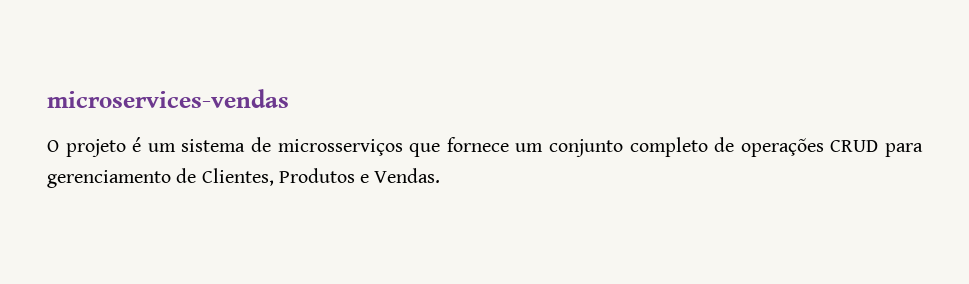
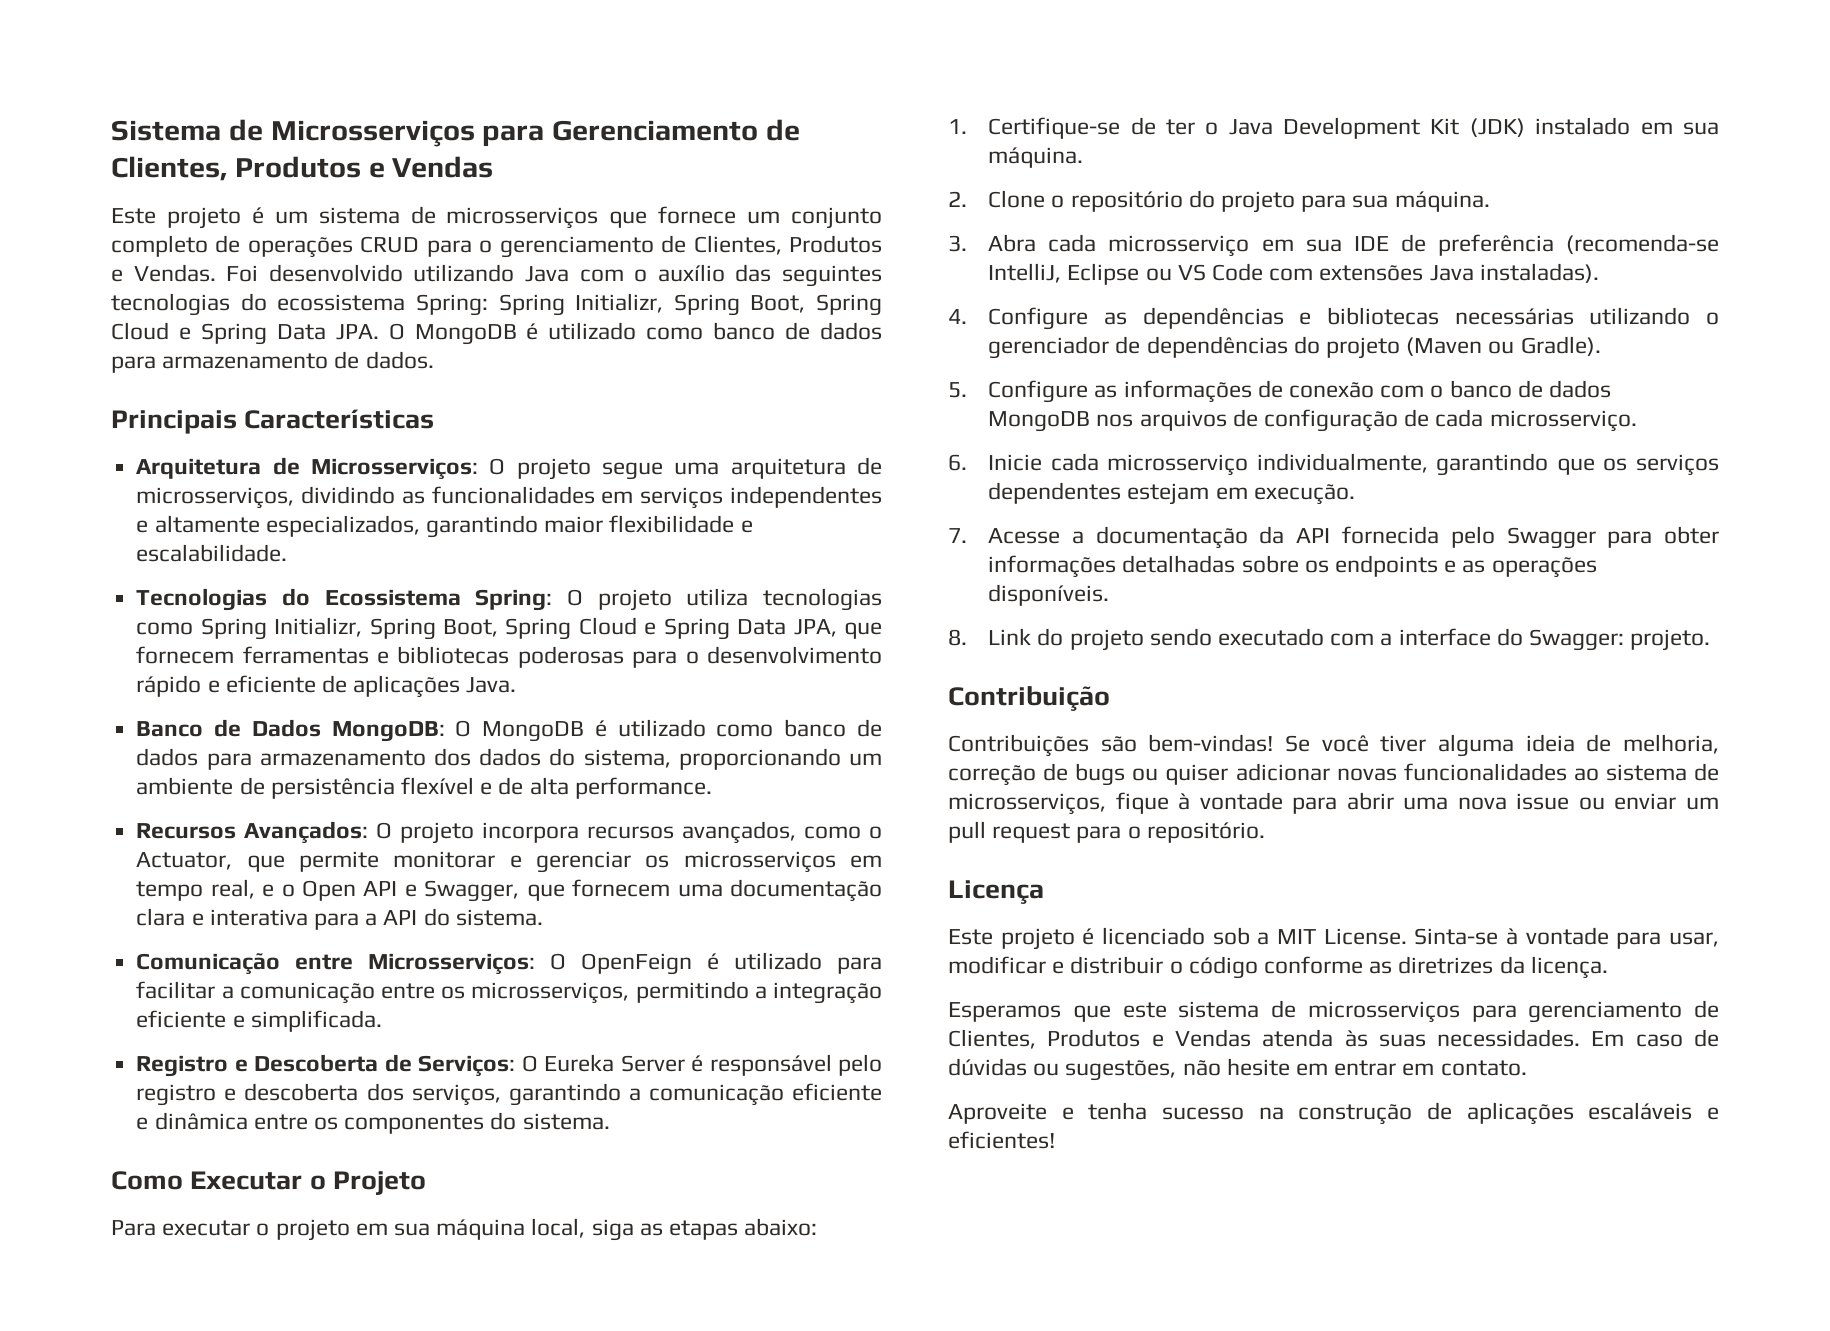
- microservices-vendas
- O projeto é um sistema de microsserviços que fornece um conjunto completo de operações CRUD para gerenciamento de Clientes, Produtos e Vendas.
+ Sistema de Microsserviços para Gerenciamento de Clientes, Produtos e Vendas
+ Este projeto é um sistema de microsserviços que fornece um conjunto completo de operações CRUD para o gerenciamento de Clientes, Produtos e Vendas.
+ Foi desenvolvido utilizando Java com o auxílio das seguintes tecnologias do ecossistema Spring: Spring Initializr, Spring Boot, Spring Cloud e Spring Data JPA. O MongoDB é utilizado como banco de dados para armazenamento de dados.
+ Principais Características
+ Arquitetura de Microsserviços: O projeto segue uma arquitetura de microsserviços, dividindo as funcionalidades em serviços independentes e altamente especializados, garantindo maior flexibilidade e escalabilidade.
+ Tecnologias do Ecossistema Spring: O projeto utiliza tecnologias como Spring Initializr, Spring Boot, Spring Cloud e Spring Data JPA, que fornecem ferramentas e bibliotecas poderosas para o desenvolvimento rápido e eficiente de aplicações Java.
+ Banco de Dados MongoDB: O MongoDB é utilizado como banco de dados para armazenamento dos dados do sistema, proporcionando um ambiente de persistência flexível e de alta performance.
+ Recursos Avançados: O projeto incorpora recursos avançados, como o Actuator, que permite monitorar e gerenciar os microsserviços em tempo real, e o Open API e Swagger, que fornecem uma documentação clara e interativa para a API do sistema.
+ Comunicação entre Microsserviços: O OpenFeign é utilizado para facilitar a comunicação entre os microsserviços, permitindo a integração eficiente e simplificada.
+ Registro e Descoberta de Serviços: O Eureka Server é responsável pelo registro e descoberta dos serviços, garantindo a comunicação eficiente e dinâmica entre os componentes do sistema.
+ Como Executar o Projeto
+ Para executar o projeto em sua máquina local, siga as etapas abaixo:
+ 1. Certifique-se de ter o Java Development Kit (JDK) instalado em sua máquina.
+ 2. Clone o repositório do projeto para sua máquina.
+ 3. Abra cada microsserviço em sua IDE de preferência (recomenda-se IntelliJ, Eclipse ou VS Code com extensões Java instaladas).
+ 4. Configure as dependências e bibliotecas necessárias utilizando o gerenciador de dependências do projeto (Maven ou Gradle).
+ 5. Configure as informações de conexão com o banco de dados MongoDB nos arquivos de configuração de cada microsserviço.
+ 6. Inicie cada microsserviço individualmente, garantindo que os serviços dependentes estejam em execução.
+ 7. Acesse a documentação da API fornecida pelo Swagger para obter informações detalhadas sobre os endpoints e as operações disponíveis.
+ 8. Link do projeto sendo executado com a interface do Swagger: projeto.
+ Contribuição
+ Contribuições são bem-vindas! Se você tiver alguma ideia de melhoria, correção de bugs ou quiser adicionar novas funcionalidades ao sistema de microsserviços, fique à vontade para abrir uma nova issue ou enviar um pull request para o repositório.
+ Licença
+ Este projeto é licenciado sob a MIT License. Sinta-se à vontade para usar, modificar e distribuir o código conforme as diretrizes da licença.
+ Esperamos que este sistema de microsserviços para gerenciamento de Clientes, Produtos e Vendas atenda às suas necessidades. Em caso de dúvidas ou sugestões, não hesite em entrar em contato.
+ Aproveite e tenha sucesso na construção de aplicações escaláveis e eficientes!

